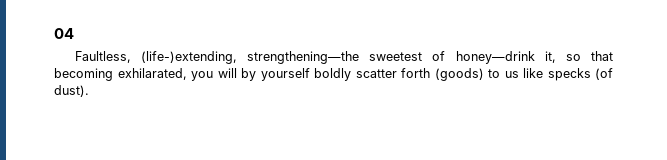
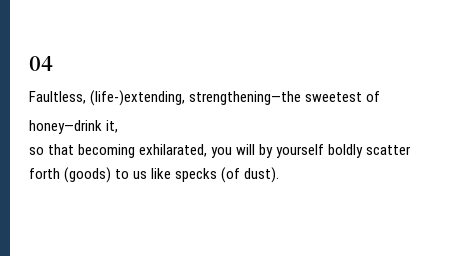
- Faultless, (life-)extending, strengthening—the sweetest of honey—drink it, so that becoming exhilarated, you will by yourself boldly scatter forth (goods) to us like specks (of dust).
+ Faultless, (life-)extending, strengthening—the sweetest of
+ honey—drink it,
+ so that becoming exhilarated, you will by yourself boldly scatter forth (goods) to us like specks (of dust).

